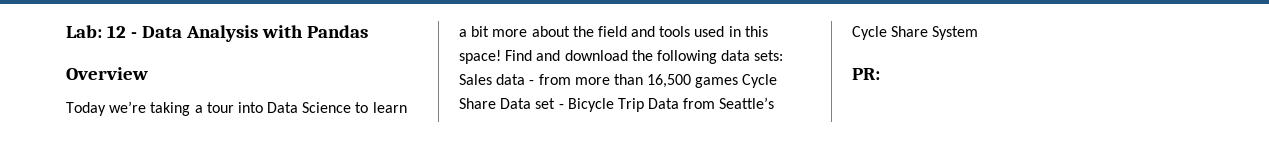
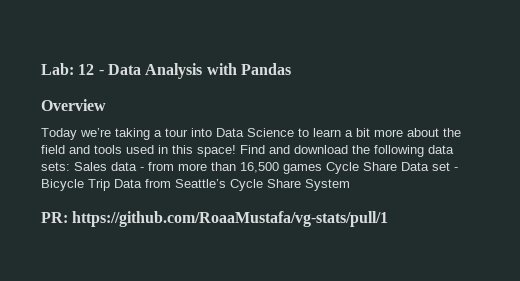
- PR:
+ PR: https://github.com/RoaaMustafa/vg-stats/pull/1

